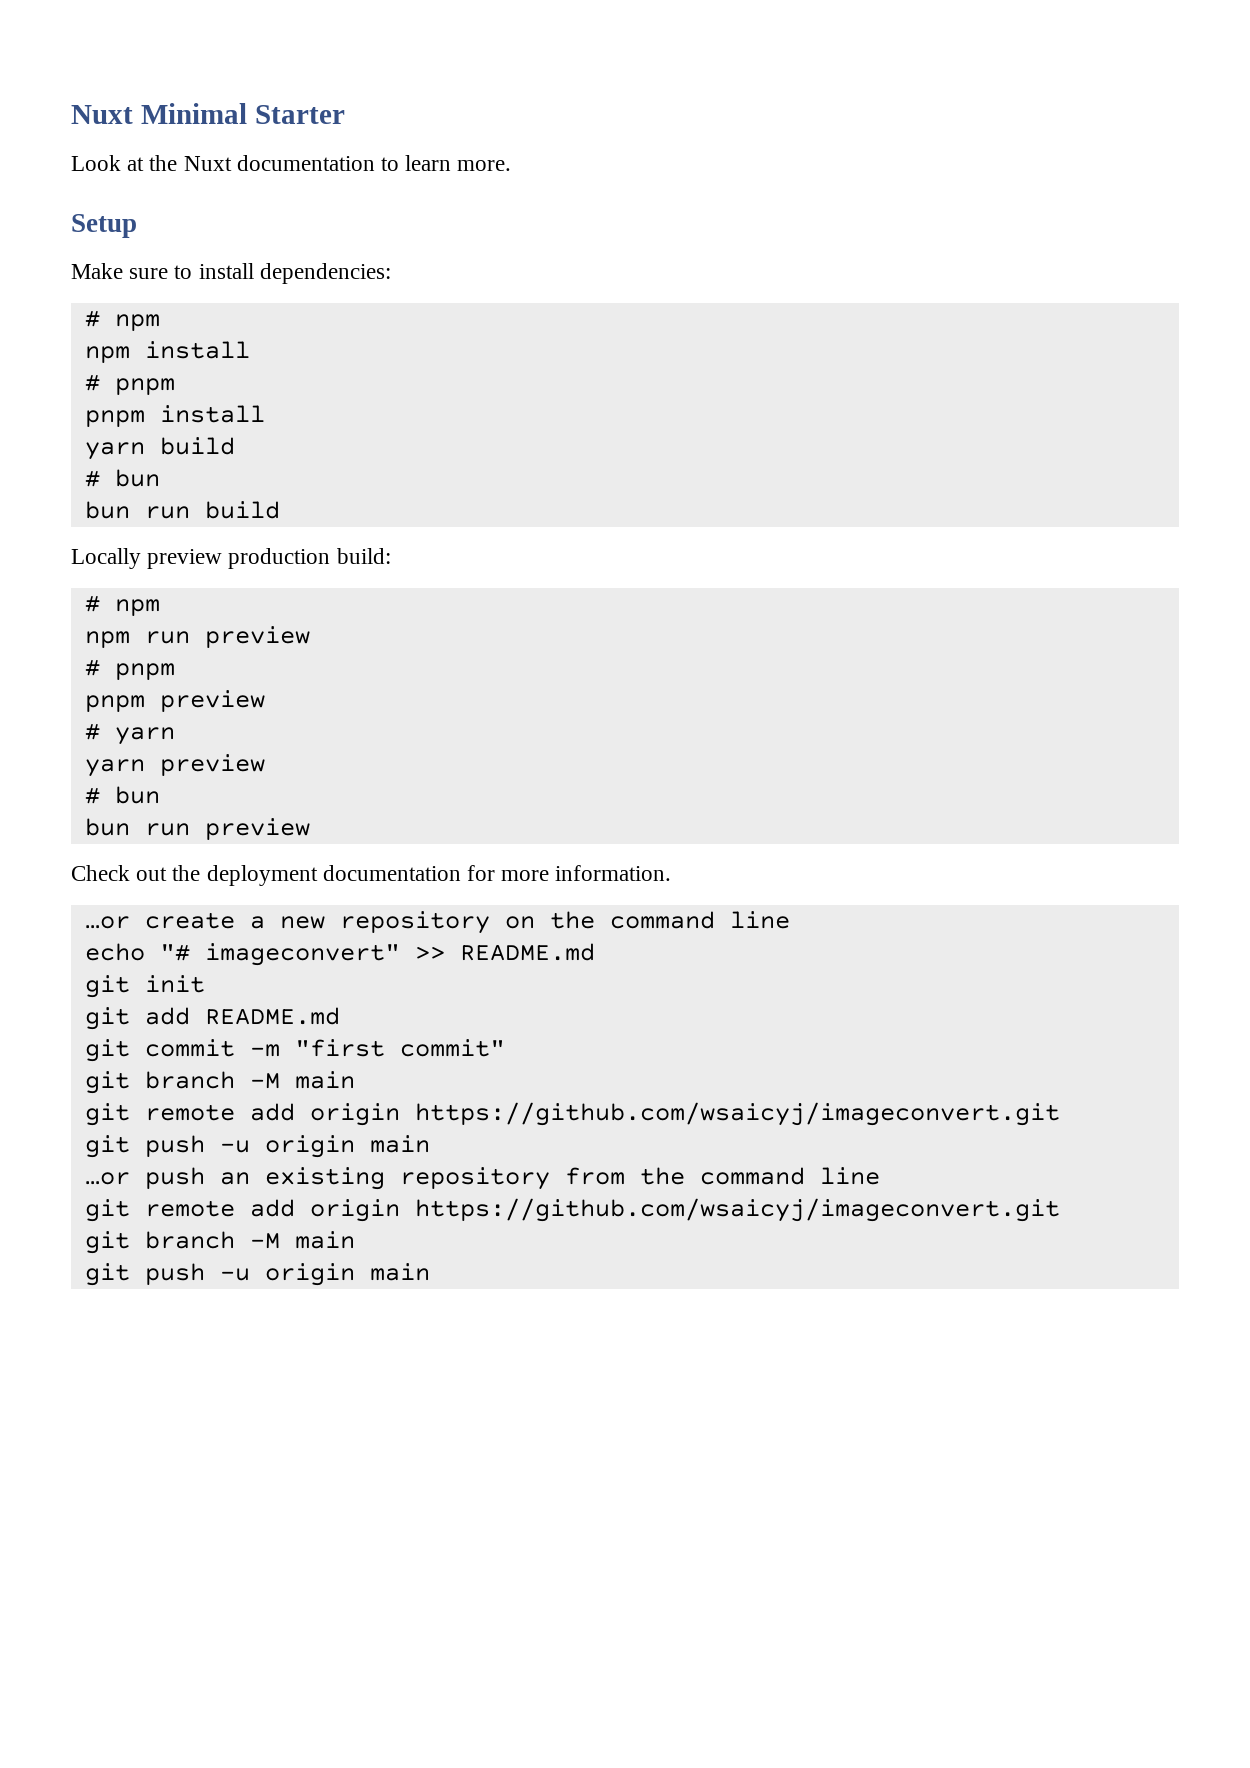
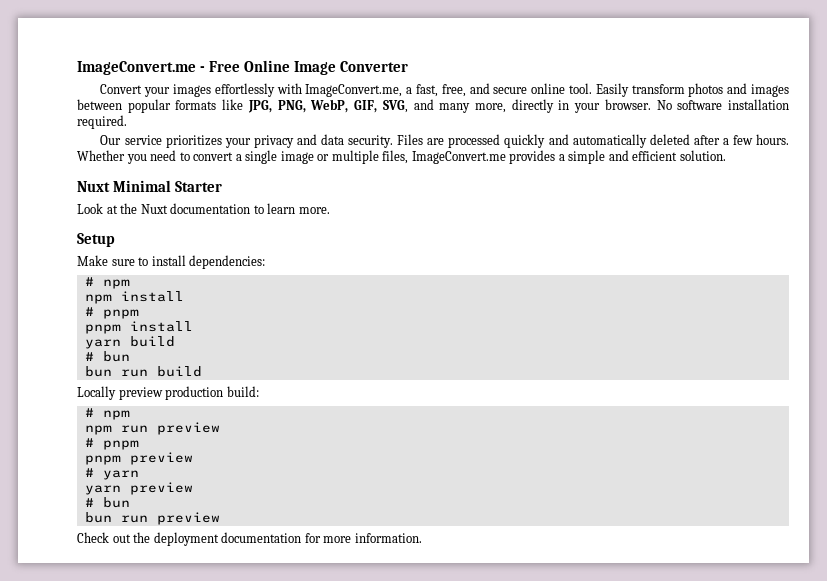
+ ImageConvert.me - Free Online Image Converter
+ Convert your images effortlessly with ImageConvert.me, a fast, free, and secure online tool. Easily transform photos and images between popular formats like JPG, PNG, WebP, GIF, SVG, and many more, directly in your browser. No software installation required.
+ Our service prioritizes your privacy and data security. Files are processed quickly and automatically deleted after a few hours. Whether you need to convert a single image or multiple files, ImageConvert.me provides a simple and efficient solution.
- …or create a new repository on the command line
- echo "# imageconvert" >> README.md
- git init
- git add README.md
- git commit -m "first commit"
- git branch -M main
- git remote add origin https://github.com/wsaicyj/imageconvert.git
- git push -u origin main
- …or push an existing repository from the command line
- git remote add origin https://github.com/wsaicyj/imageconvert.git
- git branch -M main
- git push -u origin main

